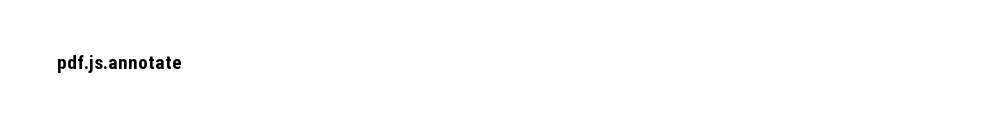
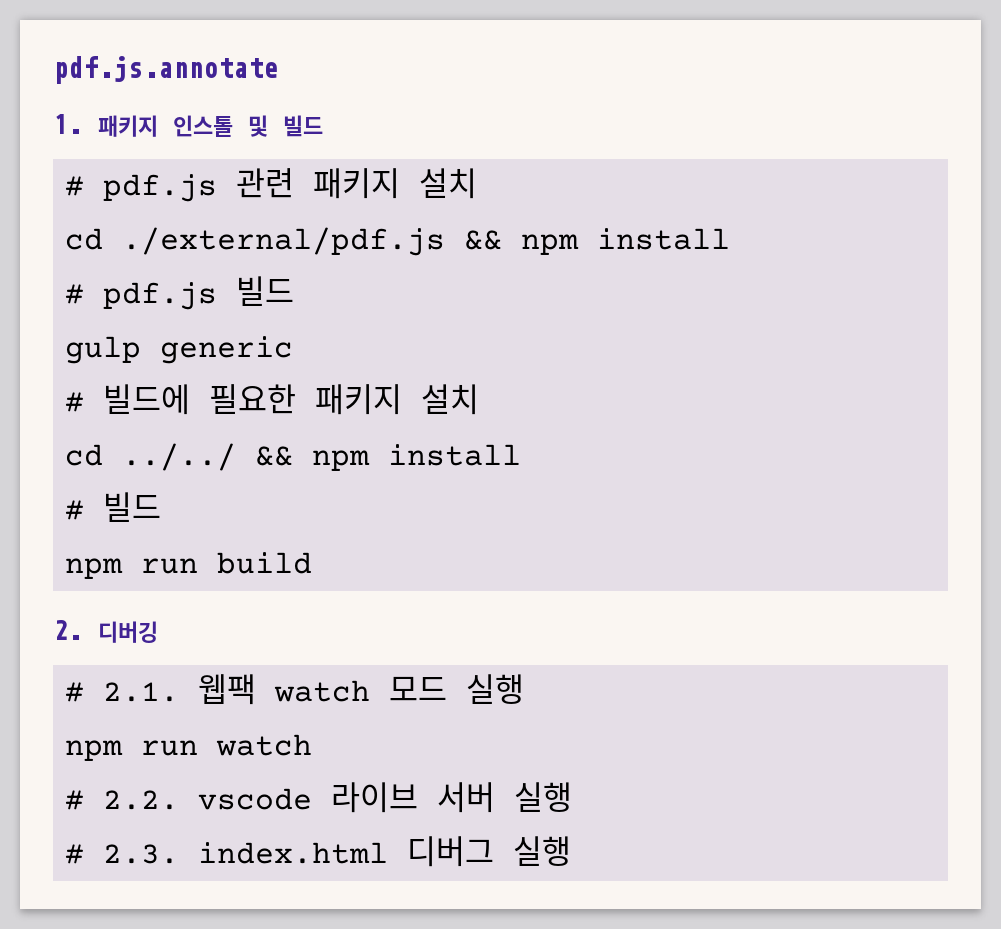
+ 1. 패키지 인스톨 및 빌드
+ # pdf.js 관련 패키지 설치
+ cd ./external/pdf.js && npm install
+ # pdf.js 빌드
+ gulp generic
+ # 빌드에 필요한 패키지 설치
+ cd ../../ && npm install
+ # 빌드
+ npm run build
+ 2. 디버깅
+ # 2.1. 웹팩 watch 모드 실행
+ npm run watch
+ # 2.2. vscode 라이브 서버 실행
+ # 2.3. index.html 디버그 실행

